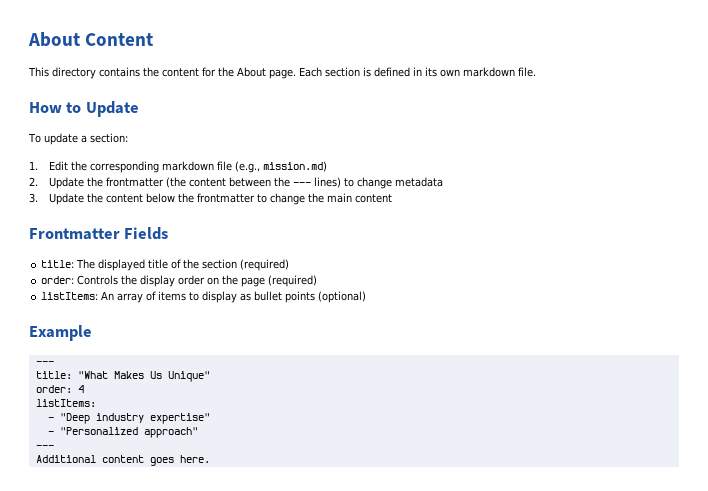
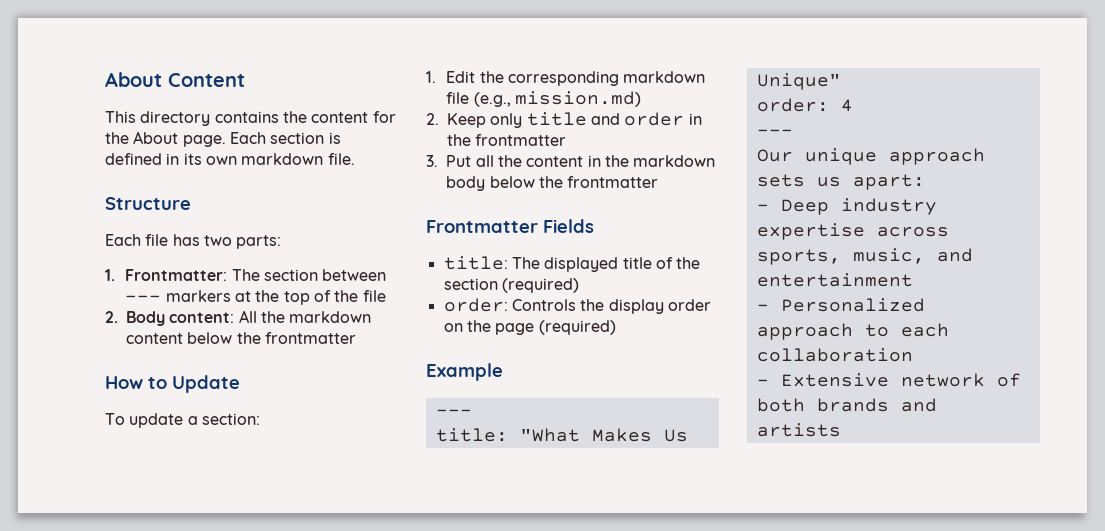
+ Structure
+ Each file has two parts:
+ 1. Frontmatter: The section between --- markers at the top of the file
+ 2. Body content: All the markdown content below the frontmatter
- 2. Update the frontmatter (the content between the --- lines) to change metadata
- 3. Update the content below the frontmatter to change the main content
+ 2. Keep only title and order in the frontmatter
+ 3. Put all the content in the markdown body below the frontmatter
- listItems: An array of items to display as bullet points (optional)
  order: 4
- listItems:
- - "Deep industry expertise"
- - "Personalized approach"
  ---
- Additional content goes here.
+ Our unique approach sets us apart:
+ - Deep industry expertise across sports, music, and entertainment
+ - Personalized approach to each collaboration
+ - Extensive network of both brands and artists

